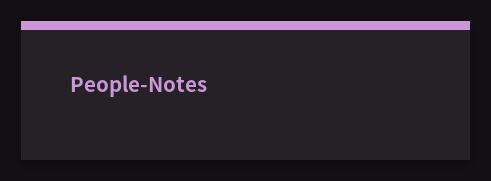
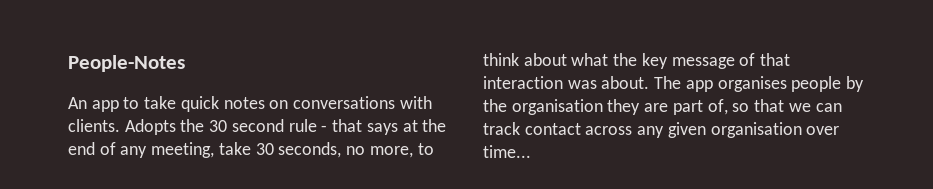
+ An app to take quick notes on conversations with clients. Adopts the 30 second rule - that says at the end of any meeting, take 30 seconds, no more, to think about what the key message of that interaction was about. The app organises people by the organisation they are part of, so that we can track contact across any given organisation over time...

